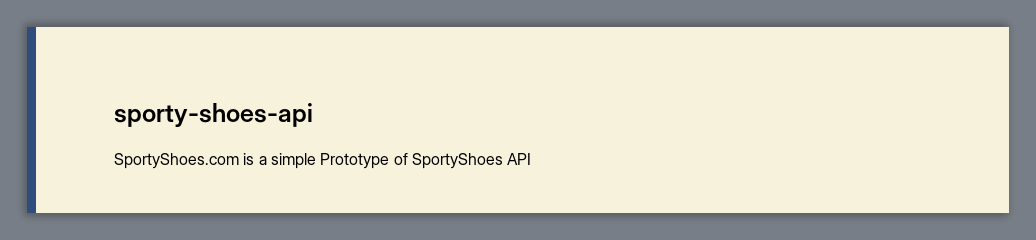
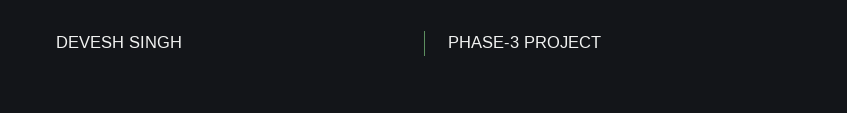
- sporty-shoes-api
- SportyShoes.com is a simple Prototype of SportyShoes API
+ DEVESH SINGH
+ PHASE-3 PROJECT

